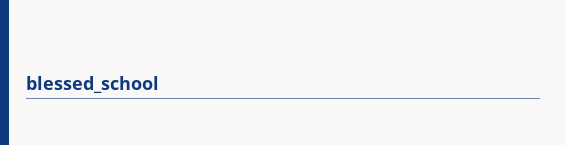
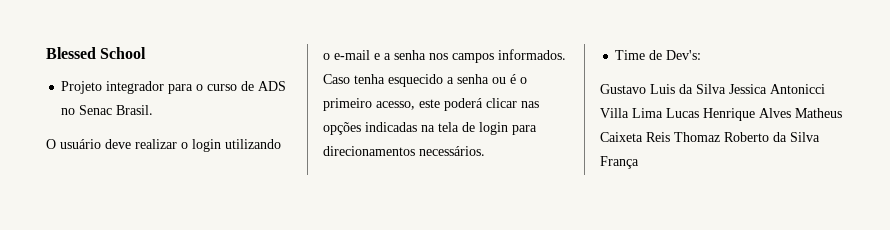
- blessed_school
+ Blessed School
+ Projeto integrador para o curso de ADS no Senac Brasil.
+ O usuário deve realizar o login utilizando o e-mail e a senha nos campos informados. Caso tenha esquecido a senha ou é o primeiro acesso, este poderá clicar nas opções indicadas na tela de login para direcionamentos necessários.
+ Time de Dev's:
+ Gustavo Luis da Silva Jessica Antonicci Villa Lima Lucas Henrique Alves Matheus Caixeta Reis Thomaz Roberto da Silva França

